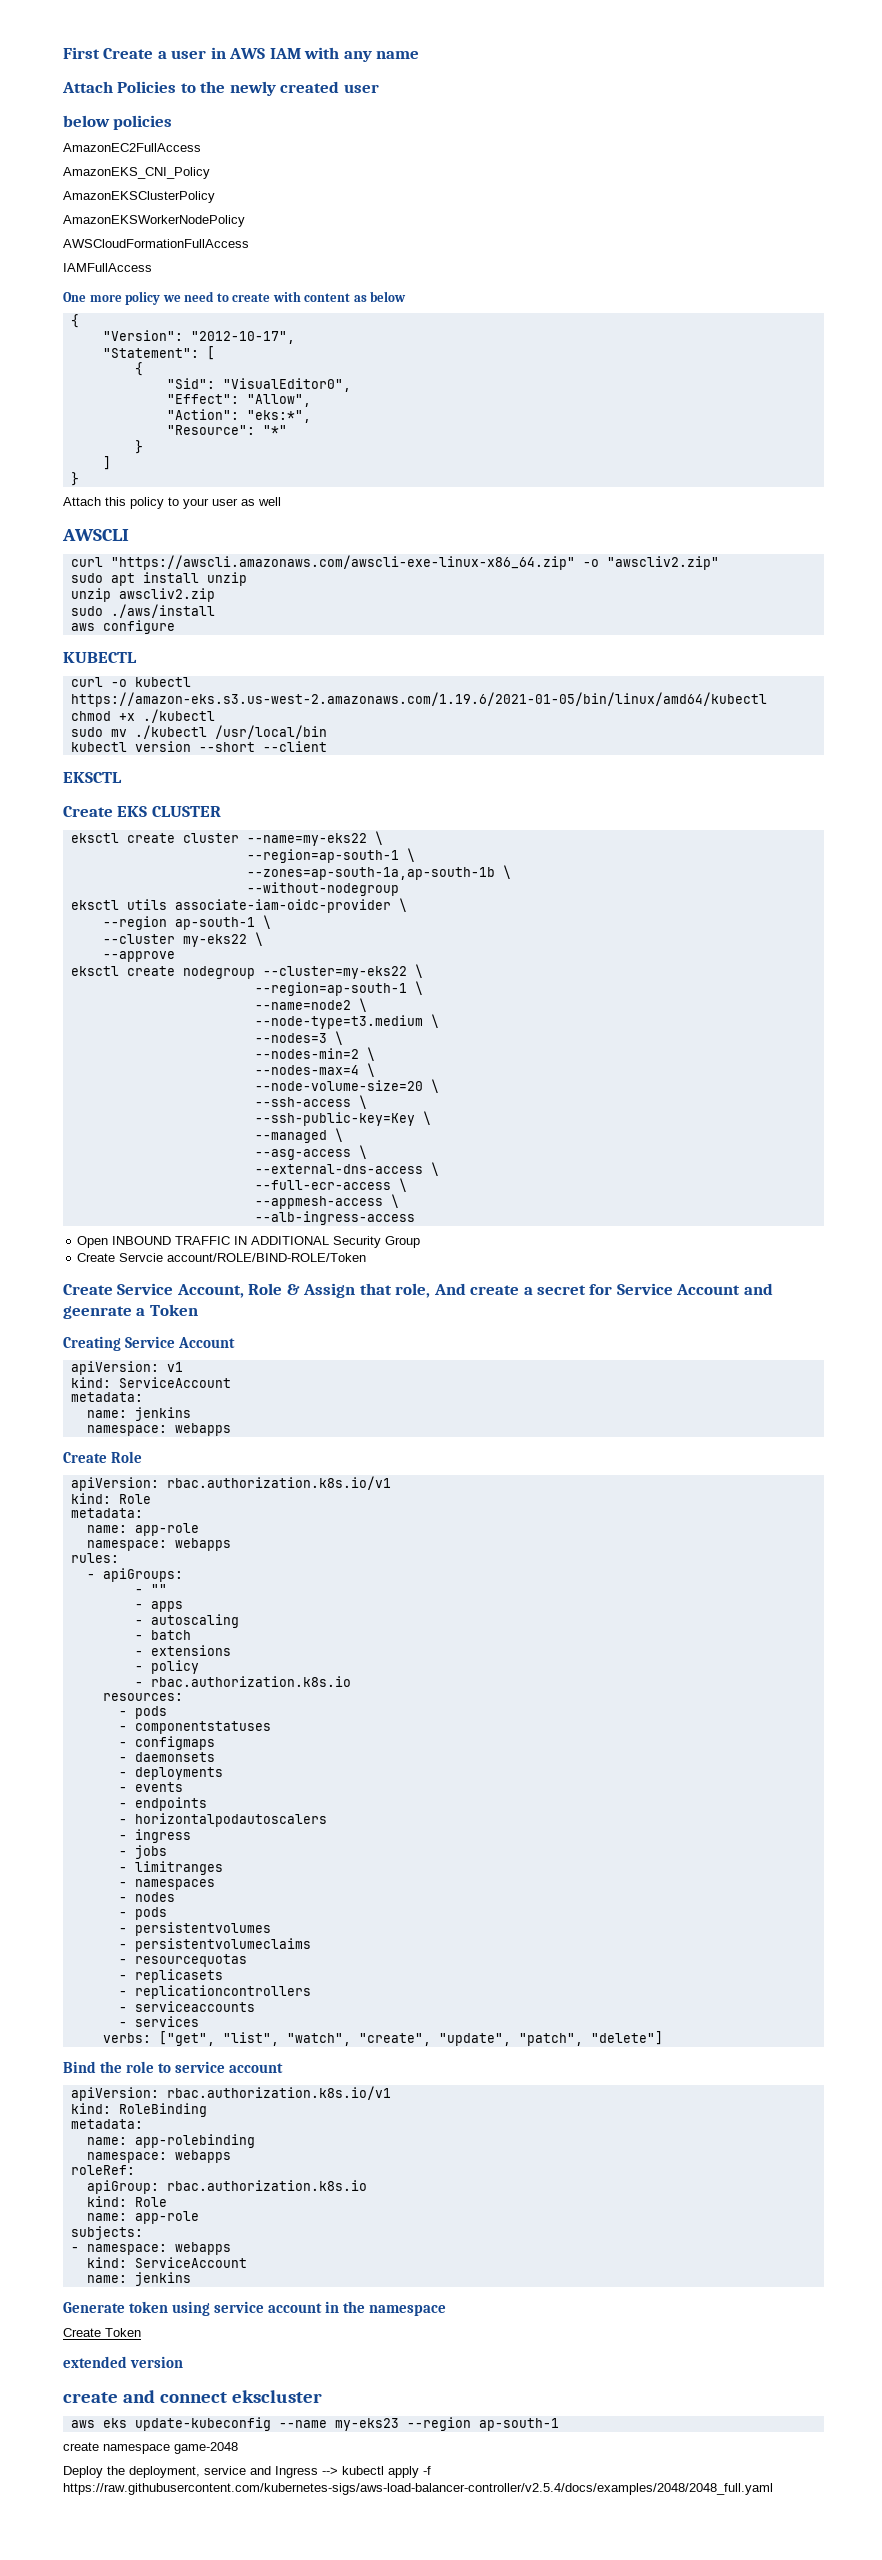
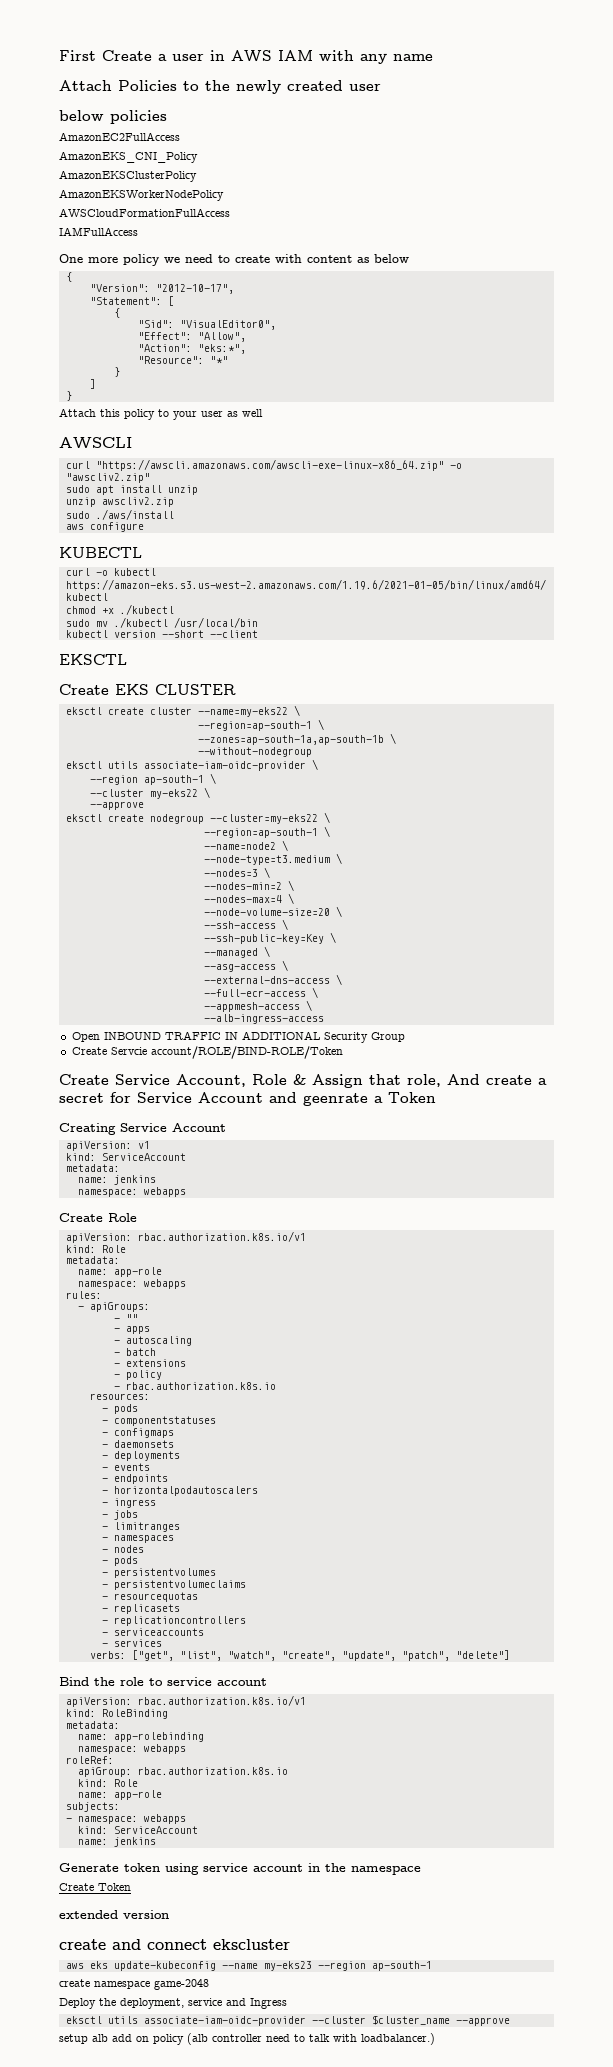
- Deploy the deployment, service and Ingress --> kubectl apply -f https://raw.githubusercontent.com/kubernetes-sigs/aws-load-balancer-controller/v2.5.4/docs/examples/2048/2048_full.yaml
+ Deploy the deployment, service and Ingress
+ eksctl utils associate-iam-oidc-provider --cluster $cluster_name --approve
+ setup alb add on policy (alb controller need to talk with loadbalancer.)

